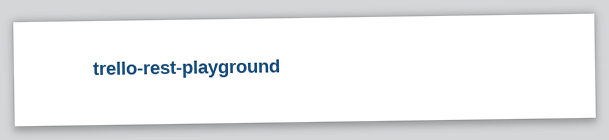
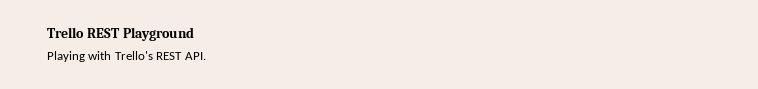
- trello-rest-playground
+ Trello REST Playground
+ Playing with Trello's REST API.

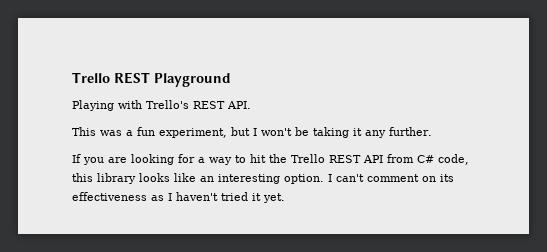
+ This was a fun experiment, but I won't be taking it any further.
+ If you are looking for a way to hit the Trello REST API from C# code, this library looks like an interesting option. I can't comment on its effectiveness as I haven't tried it yet.

